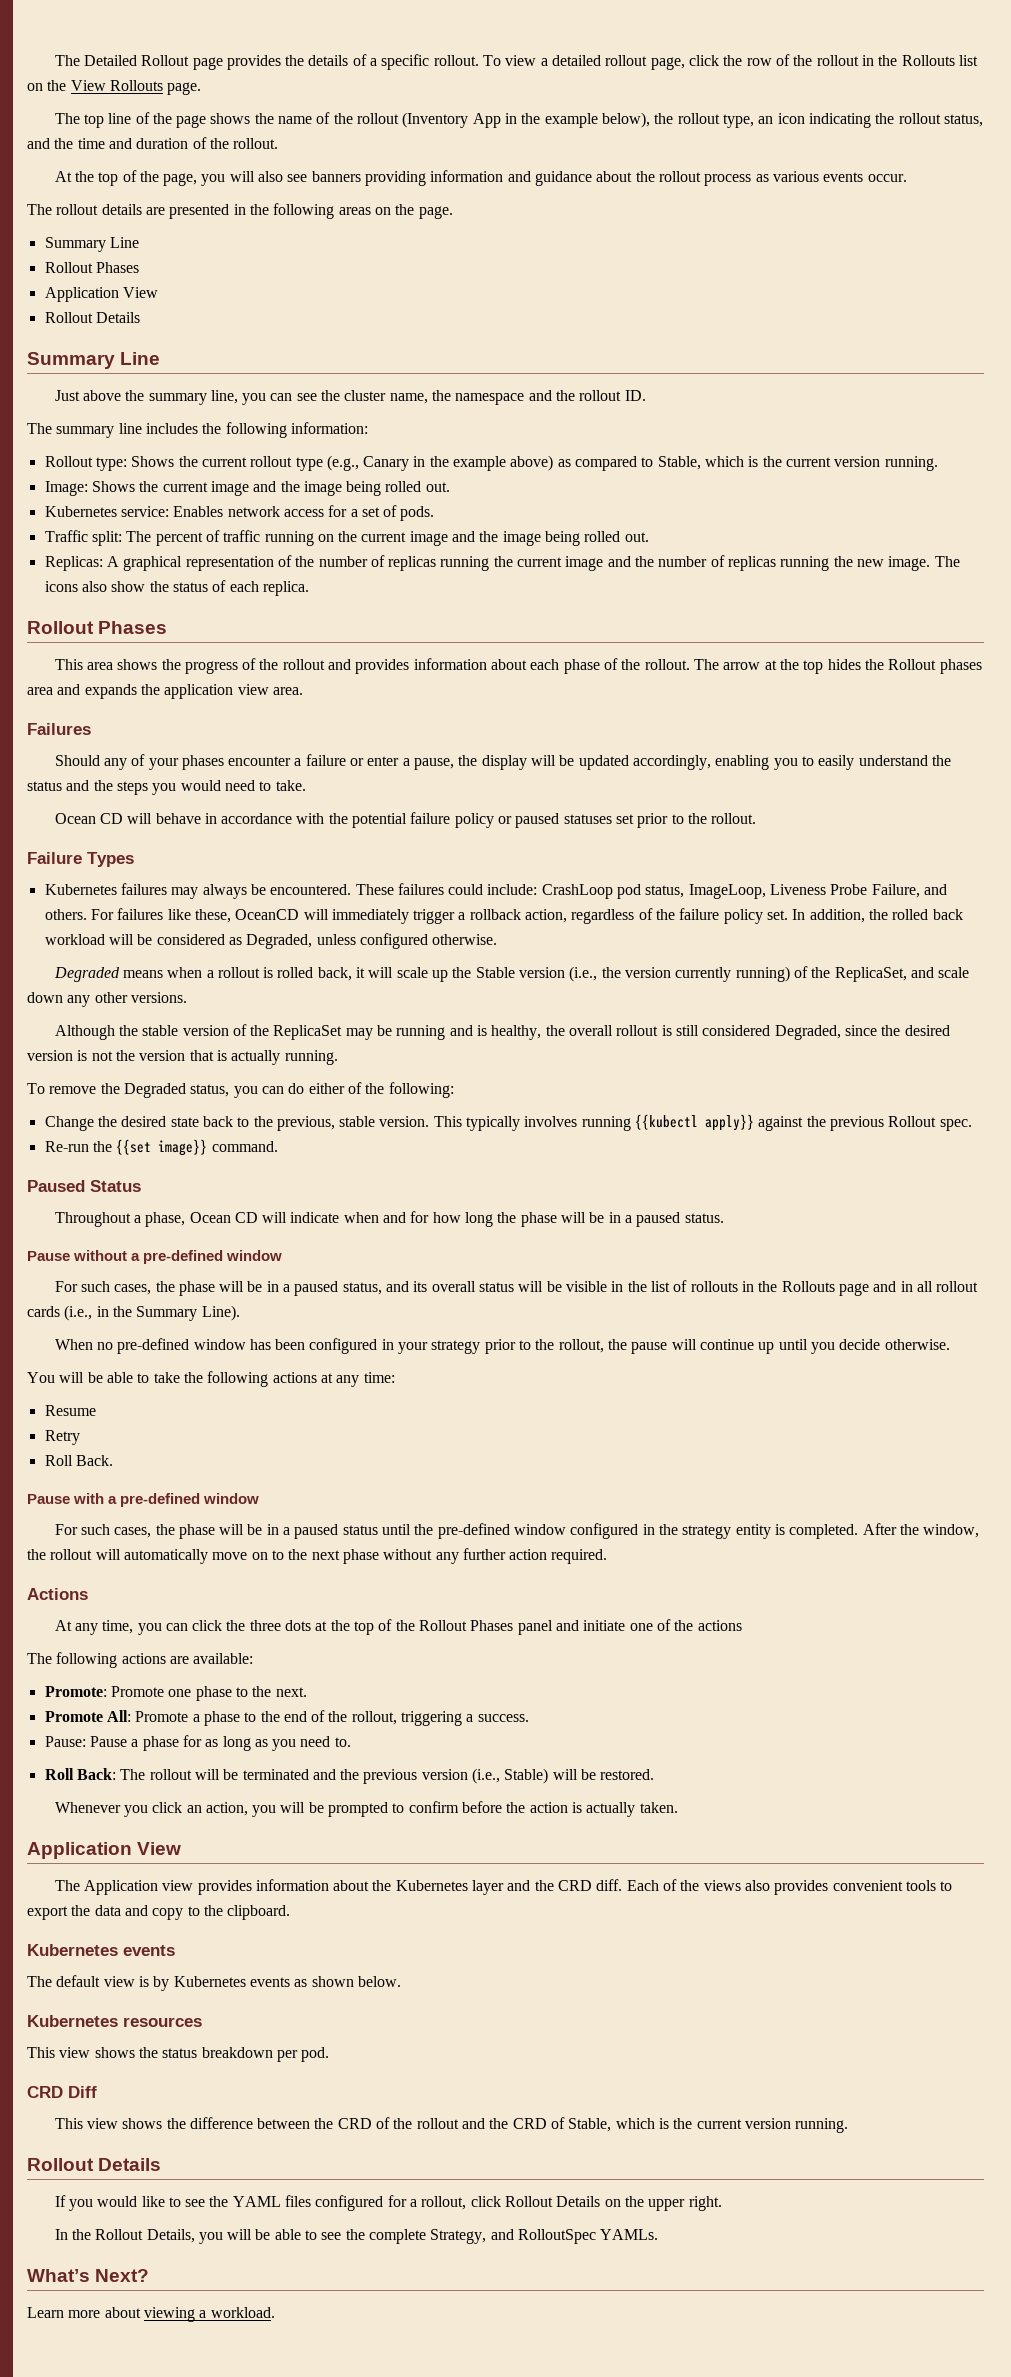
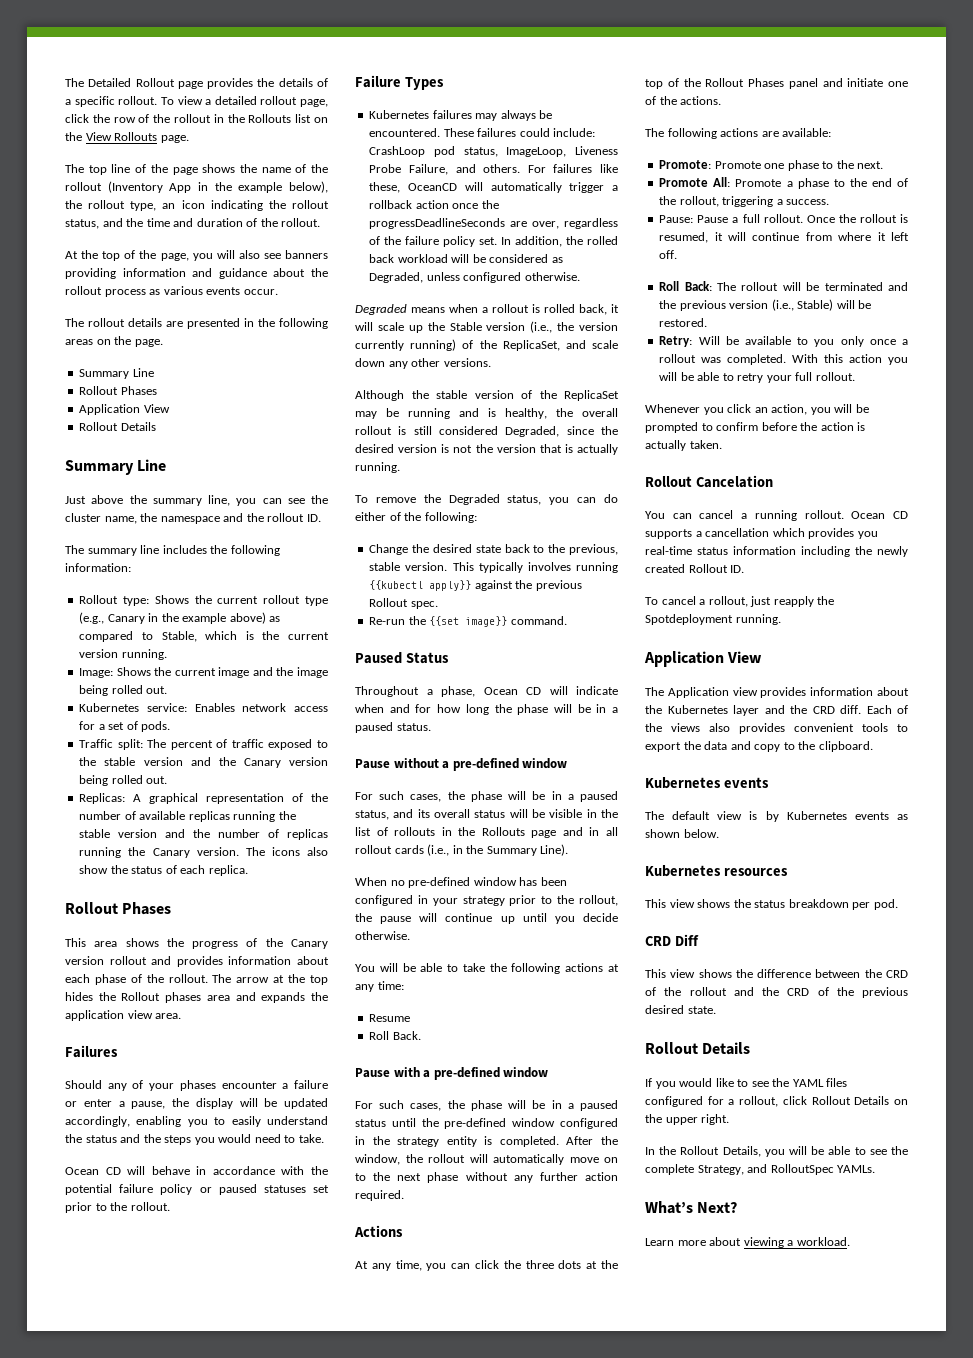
- Traffic split: The percent of traffic running on the current image and the image being rolled out.
+ Traffic split: The percent of traffic exposed to the stable version and the Canary version being rolled out.
- Replicas: A graphical representation of the number of replicas running the current image and the number of replicas running the new image.
+ Replicas: A graphical representation of the number of available replicas running the stable version and the number of replicas running the Canary version.
- This area shows the progress of the rollout and provides information about each phase of the rollout.
+ This area shows the progress of the Canary version rollout and provides information about each phase of the rollout.
- For failures like these, OceanCD will immediately trigger a rollback action, regardless of the failure policy set.
+ For failures like these, OceanCD will automatically trigger a rollback action once the progressDeadlineSeconds are over, regardless of the failure policy set.
- Retry
- At any time, you can click the three dots at the top of the Rollout Phases panel and initiate one of the actions
+ At any time, you can click the three dots at the top of the Rollout Phases panel and initiate one of the actions.
- Pause: Pause a phase for as long as you need to.
+ Pause: Pause a full rollout. Once the rollout is resumed, it will continue from where it left off.
+ Retry: Will be available to you only once a rollout was completed. With this action you will be able to retry your full rollout.
+ Rollout Cancelation
+ You can cancel a running rollout. Ocean CD supports a cancellation which provides you real-time status information including the newly created Rollout ID.
+ To cancel a rollout, just reapply the Spotdeployment running.
- This view shows the difference between the CRD of the rollout and the CRD of Stable, which is the current version running.
+ This view shows the difference between the CRD of the rollout and the CRD of the previous desired state.

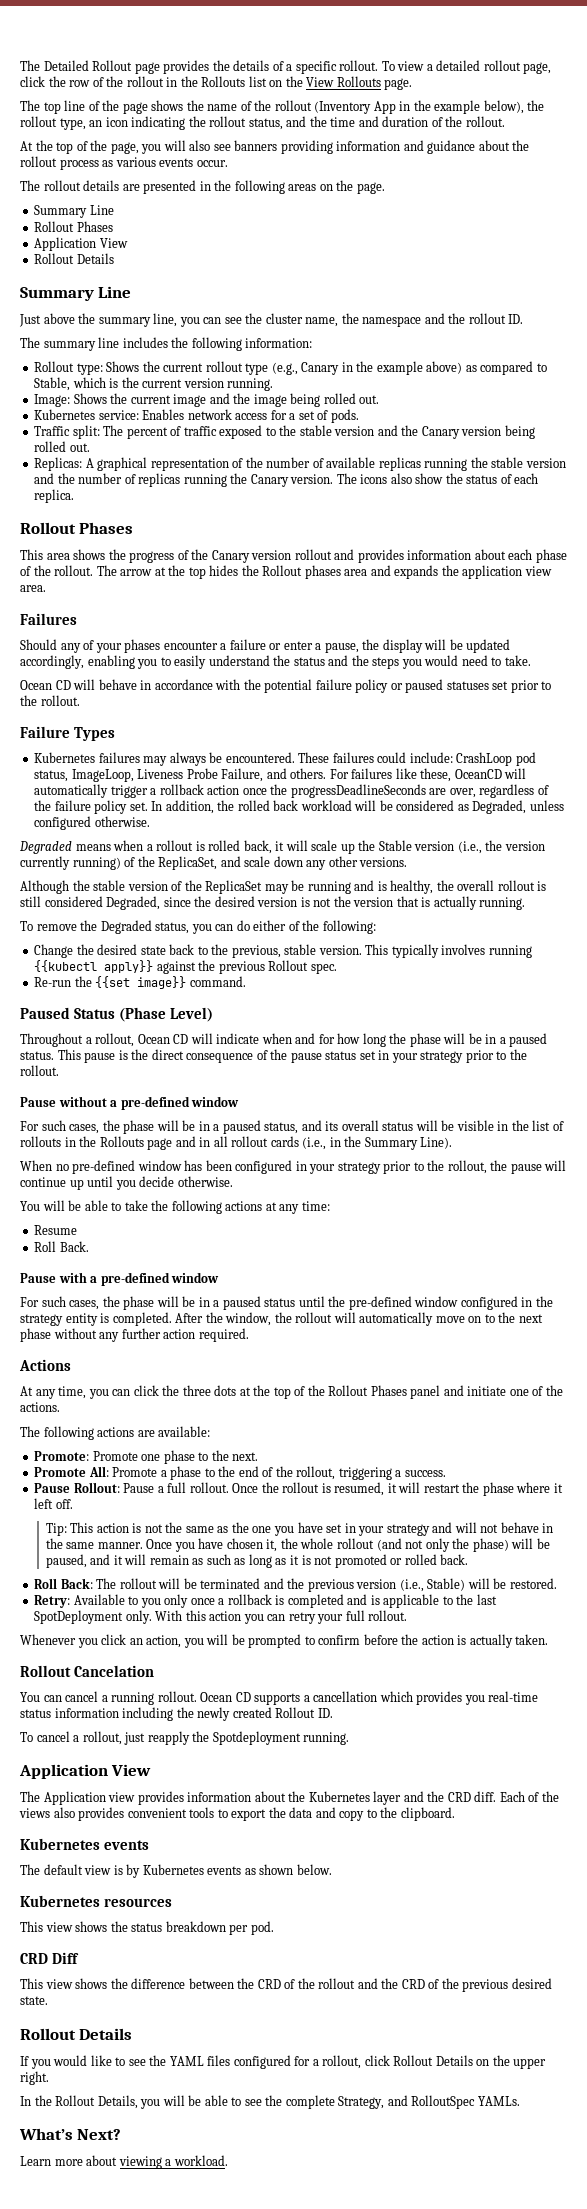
- Paused Status
+ Paused Status (Phase Level)
- Throughout a phase, Ocean CD will indicate when and for how long the phase will be in a paused status.
+ Throughout a rollout, Ocean CD will indicate when and for how long the phase will be in a paused status. This pause is the direct consequence of the pause status set in your strategy prior to the rollout.
- Pause: Pause a full rollout.
+ Pause Rollout: Pause a full rollout.
- Once the rollout is resumed, it will continue from where it left off.
+ Once the rollout is resumed, it will restart the phase where it left off.
+ Tip: This action is not the same as the one you have set in your strategy and will not behave in the same manner. Once you have chosen it, the whole rollout (and not only the phase) will be paused, and it will remain as such as long as it is not promoted or rolled back.
- Retry: Will be available to you only once a rollout was completed. With this action you will be able to retry your full rollout.
+ Retry: Available to you only once a rollback is completed and is applicable to the last SpotDeployment only. With this action you can retry your full rollout.

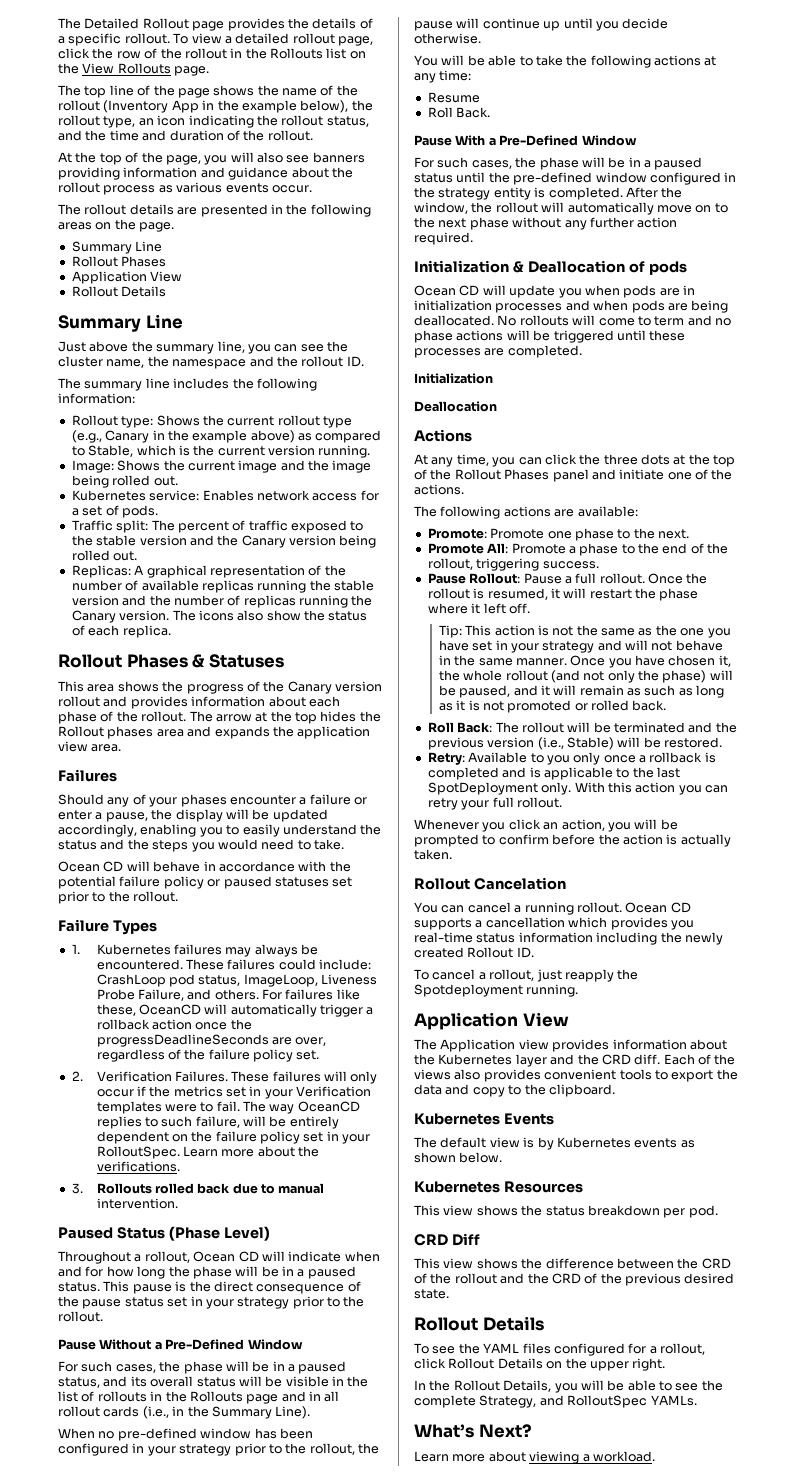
  The icons also show the status of each replica.
- Rollout Phases
+ Rollout Phases & Statuses
- Kubernetes failures may always be encountered.
+ 1. Kubernetes failures may always be encountered.
- For failures like these, OceanCD will automatically trigger a rollback action once the progressDeadlineSeconds are over, regardless of the failure policy set. In addition, the rolled back workload will be considered as Degraded, unless configured otherwise.
- Degraded means when a rollout is rolled back, it will scale up the Stable version (i.e., the version currently running) of the ReplicaSet, and scale down any other versions.
- Although the stable version of the ReplicaSet may be running and is healthy, the overall rollout is still considered Degraded, since the desired version is not the version that is actually running.
- To remove the Degraded status, you can do either of the following:
- Change the desired state back to the previous, stable version. This typically involves running {{kubectl apply}} against the previous Rollout spec.
- Re-run the {{set image}} command.
+ For failures like these, OceanCD will automatically trigger a rollback action once the progressDeadlineSeconds are over, regardless of the failure policy set.
+ 2. Verification Failures. These failures will only occur if the metrics set in your Verification templates were to fail. The way OceanCD replies to such failure, will be entirely dependent on the failure policy set in your RolloutSpec. Learn more about the verifications.
+ 3. Rollouts rolled back due to manual intervention.
- Pause without a pre-defined window
+ Pause Without a Pre-Defined Window
- Pause with a pre-defined window
+ Pause With a Pre-Defined Window
+ Initialization & Deallocation of pods
+ Ocean CD will update you when pods are in initialization processes and when pods are being deallocated. No rollouts will come to term and no phase actions will be triggered until these processes are completed.
+ Initialization
+ Deallocation
- Promote All: Promote a phase to the end of the rollout, triggering a success.
+ Promote All: Promote a phase to the end of the rollout, triggering success.
  Each of the views also provides convenient tools to export the data and copy to the clipboard.
- Kubernetes events
+ Kubernetes Events
- Kubernetes resources
+ Kubernetes Resources
- If you would like to see the YAML files configured for a rollout, click Rollout Details on the upper right.
+ To see the YAML files configured for a rollout, click Rollout Details on the upper right.

